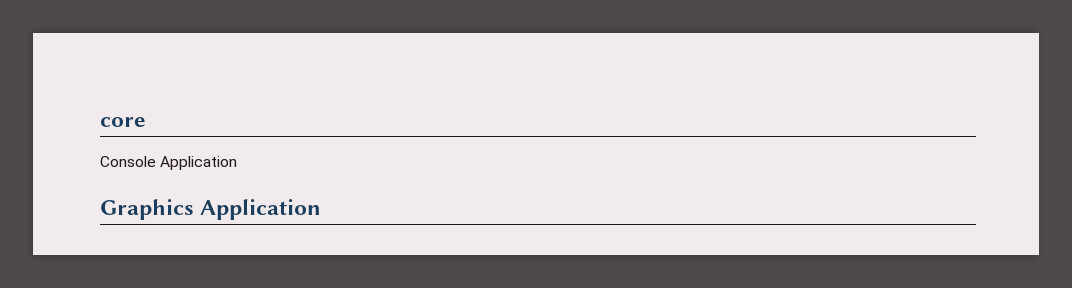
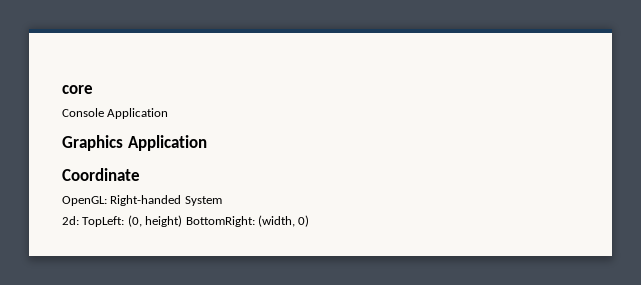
+ Coordinate
+ OpenGL: Right-handed System
+ 2d: TopLeft: (0, height) BottomRight: (width, 0)

